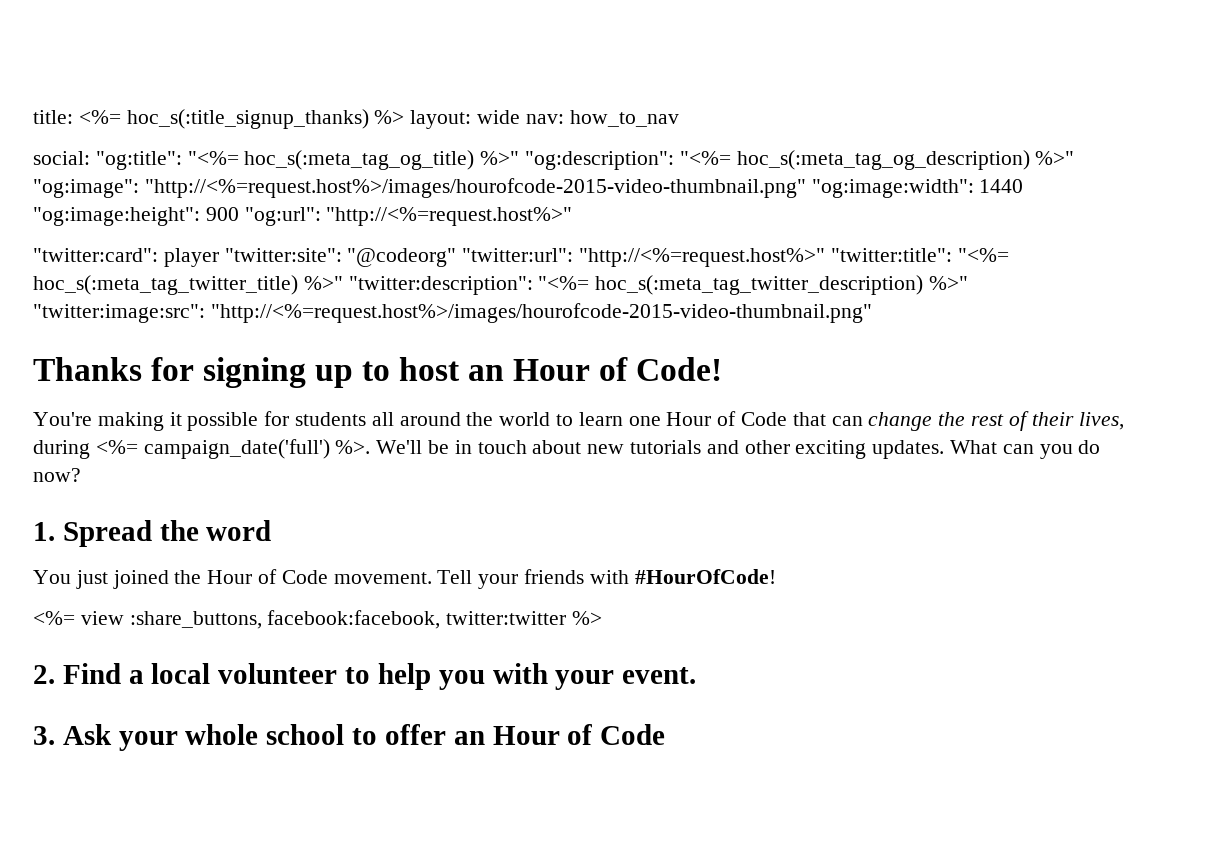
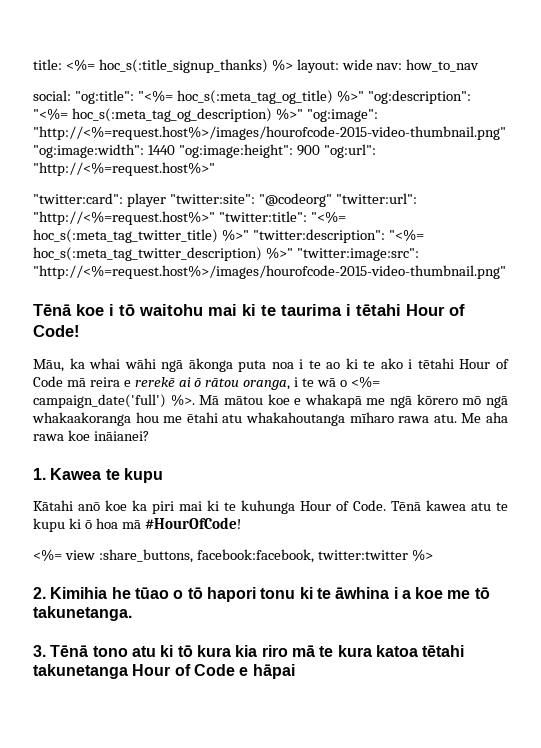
- Thanks for signing up to host an Hour of Code!
- You're making it possible for students all around the world to learn one Hour of Code that can change the rest of their lives, during <%= campaign_date('full') %>. We'll be in touch about new tutorials and other exciting updates. What can you do now?
- 1. Spread the word
- You just joined the Hour of Code movement. Tell your friends with #HourOfCode!
+ Tēnā koe i tō waitohu mai ki te taurima i tētahi Hour of Code!
+ Māu, ka whai wāhi ngā ākonga puta noa i te ao ki te ako i tētahi Hour of Code mā reira e rerekē ai ō rātou oranga, i te wā o <%= campaign_date('full') %>. Mā mātou koe e whakapā me ngā kōrero mō ngā whakaakoranga hou me ētahi atu whakahoutanga mīharo rawa atu. Me aha rawa koe ināianei?
+ 1. Kawea te kupu
+ Kātahi anō koe ka piri mai ki te kuhunga Hour of Code. Tēnā kawea atu te kupu ki ō hoa mā #HourOfCode!
- 2. Find a local volunteer to help you with your event.
- 3. Ask your whole school to offer an Hour of Code
+ 2. Kimihia he tūao o tō hapori tonu ki te āwhina i a koe me tō takunetanga.
+ 3. Tēnā tono atu ki tō kura kia riro mā te kura katoa tētahi takunetanga Hour of Code e hāpai

